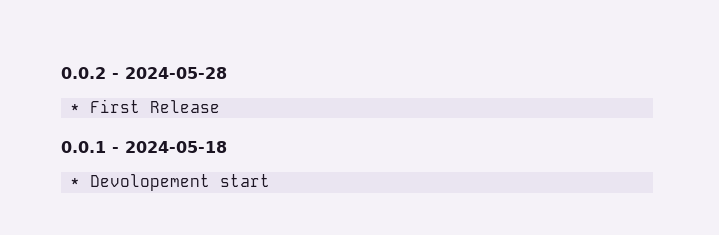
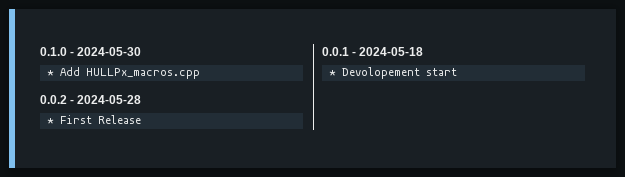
+ 0.1.0 - 2024-05-30
+ * Add HULLPx_macros.cpp

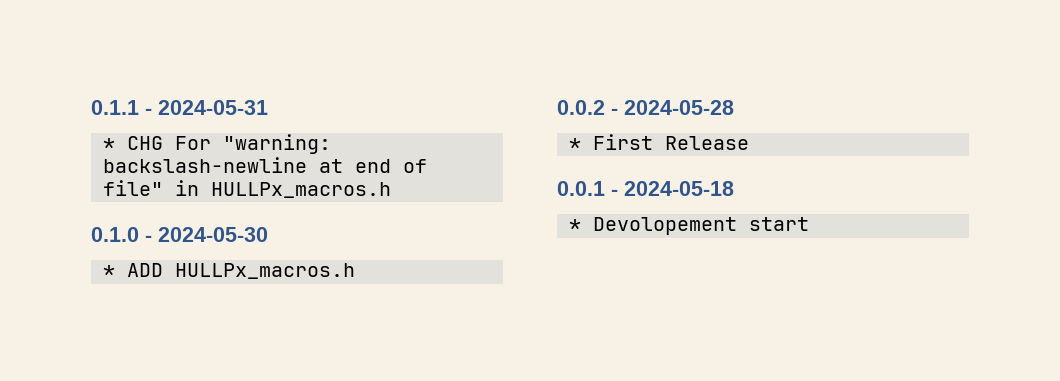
+ 0.1.1 - 2024-05-31
+ * CHG For "warning: backslash-newline at end of file" in HULLPx_macros.h
- * Add HULLPx_macros.cpp
+ * ADD HULLPx_macros.h

